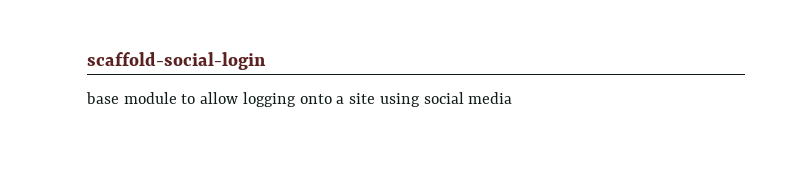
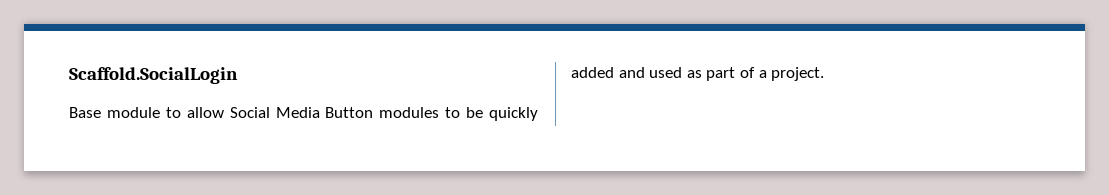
- scaffold-social-login
- base module to allow logging onto a site using social media
+ Scaffold.SocialLogin
+ Base module to allow Social Media Button modules to be quickly added and used as part of a project.

